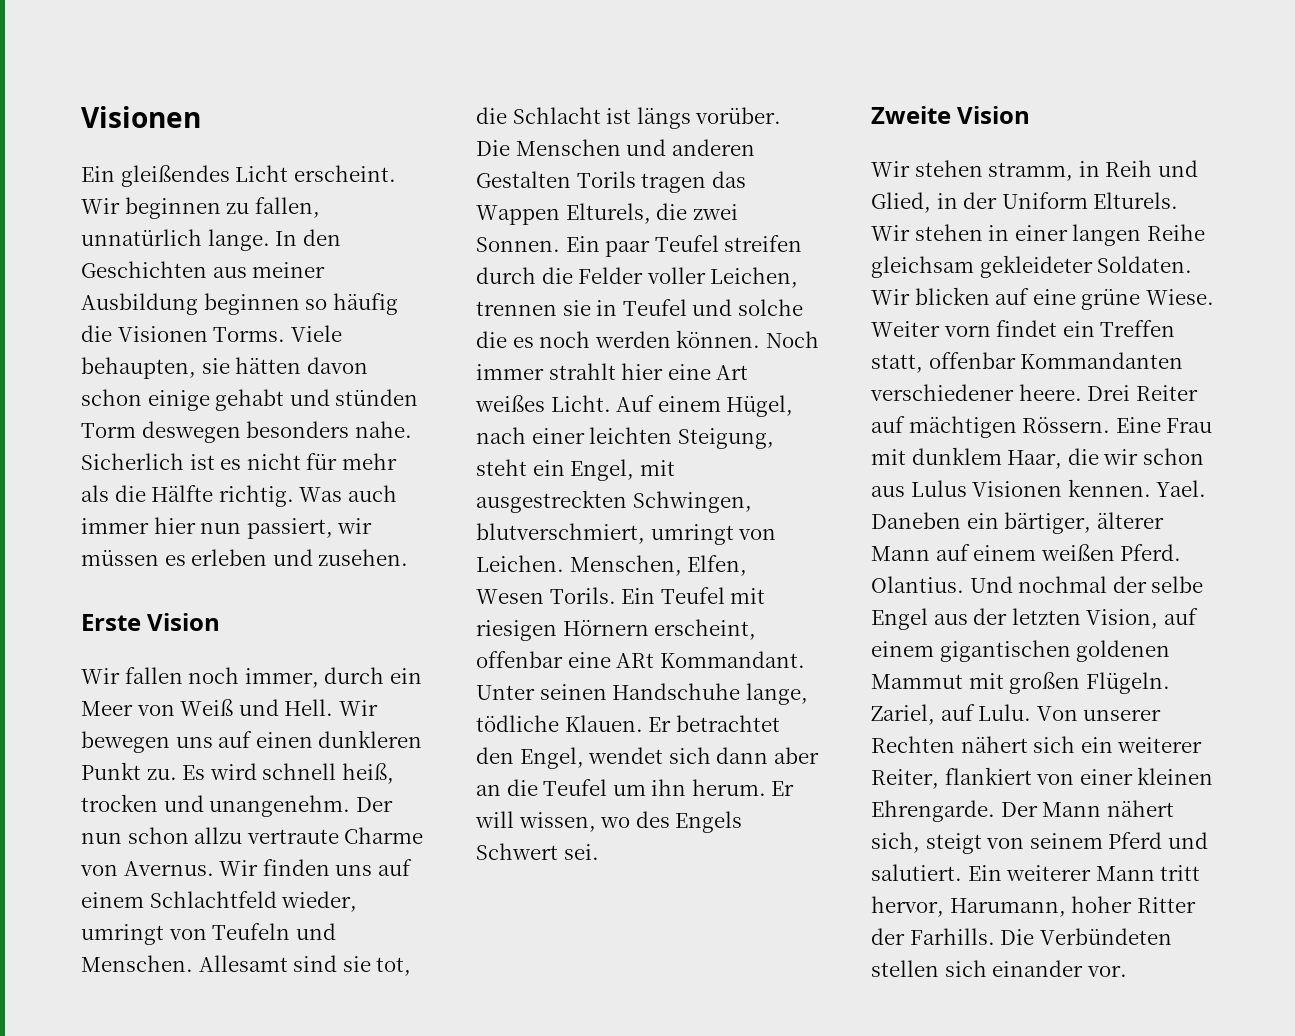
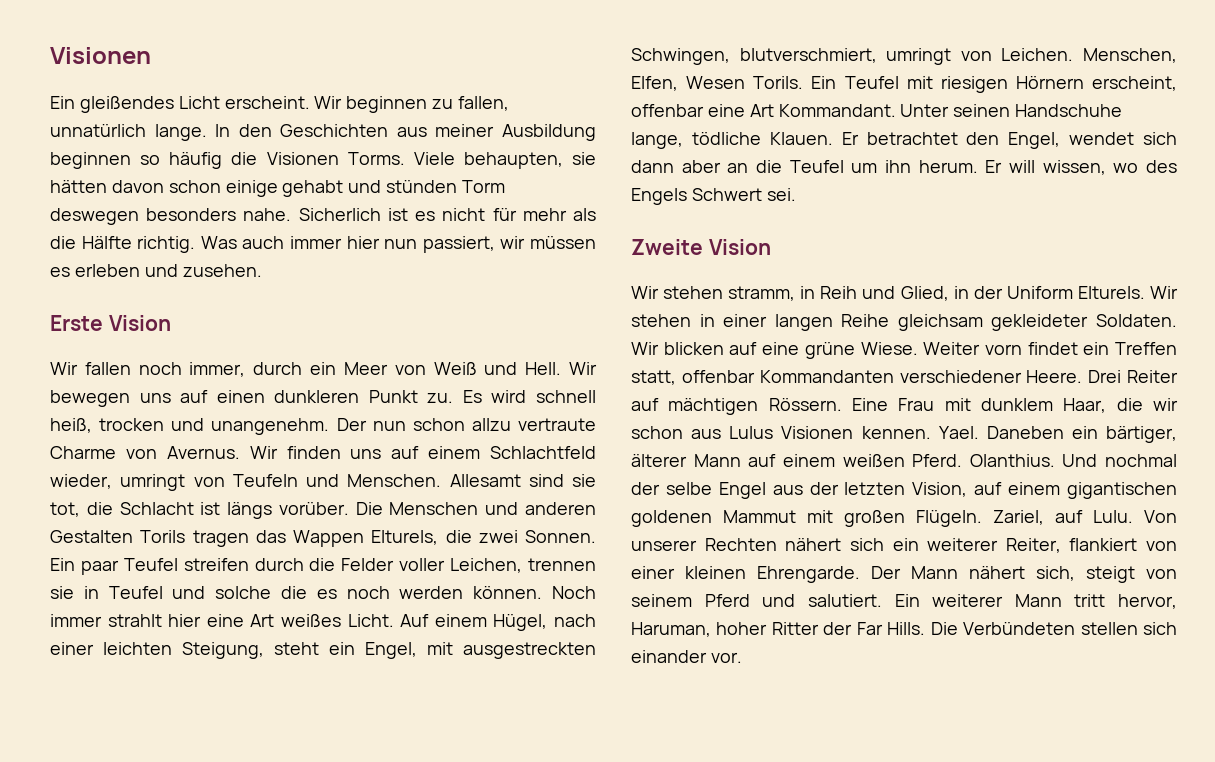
- Ein Teufel mit riesigen Hörnern erscheint, offenbar eine ARt Kommandant.
+ Ein Teufel mit riesigen Hörnern erscheint, offenbar eine Art Kommandant.
- Weiter vorn findet ein Treffen statt, offenbar Kommandanten verschiedener heere.
+ Weiter vorn findet ein Treffen statt, offenbar Kommandanten verschiedener Heere.
- Olantius.
+ Olanthius.
- Ein weiterer Mann tritt hervor, Harumann, hoher Ritter der Farhills.
+ Ein weiterer Mann tritt hervor, Haruman, hoher Ritter der Far Hills.

